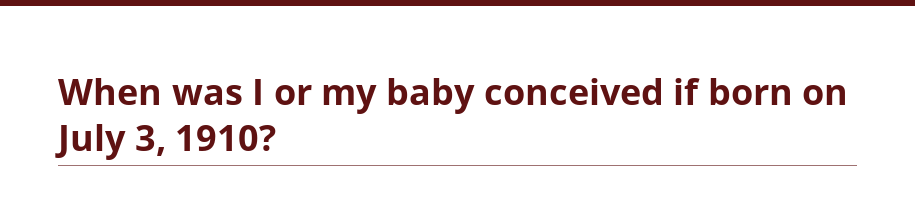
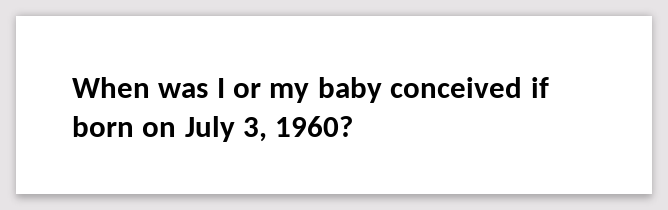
- When was I or my baby conceived if born on July 3, 1910?
+ When was I or my baby conceived if born on July 3, 1960?

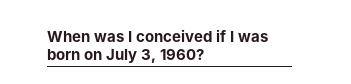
- When was I or my baby conceived if born on July 3, 1960?
+ When was I conceived if I was born on July 3, 1960?

